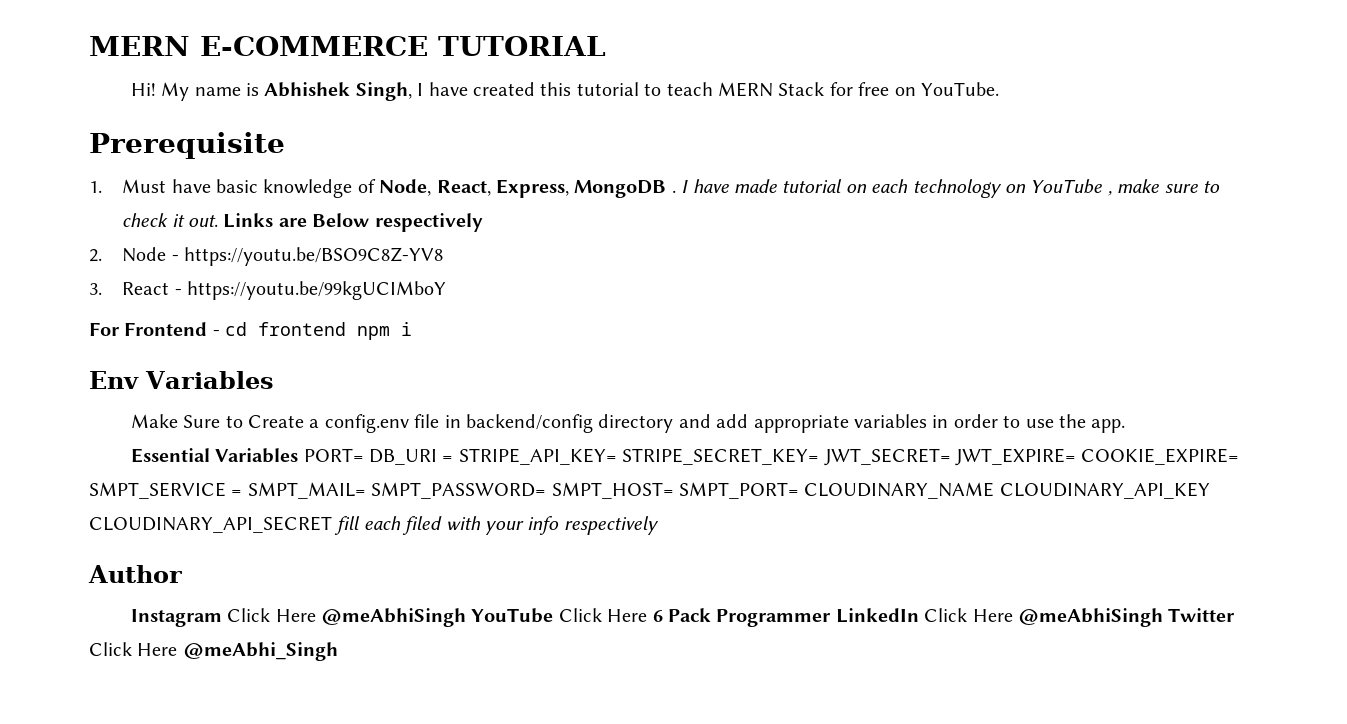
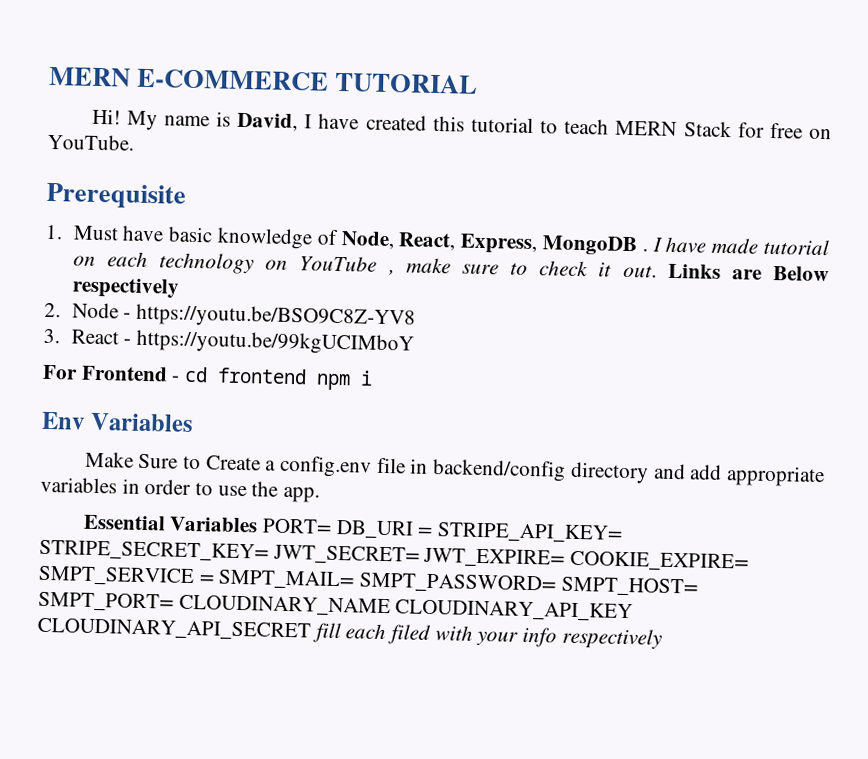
- My name is Abhishek Singh, I have created this tutorial to teach MERN Stack for free on YouTube.
+ My name is David, I have created this tutorial to teach MERN Stack for free on YouTube.
- Author
- Instagram Click Here @meAbhiSingh YouTube Click Here 6 Pack Programmer LinkedIn Click Here @meAbhiSingh Twitter Click Here @meAbhi_Singh

